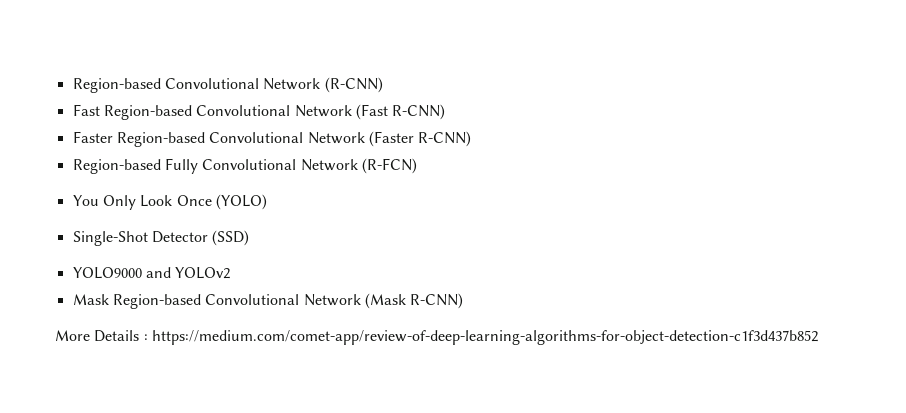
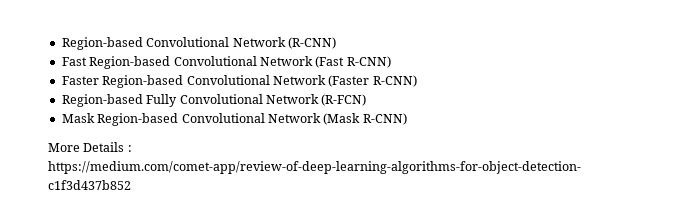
- You Only Look Once (YOLO)
- Single-Shot Detector (SSD)
- YOLO9000 and YOLOv2

